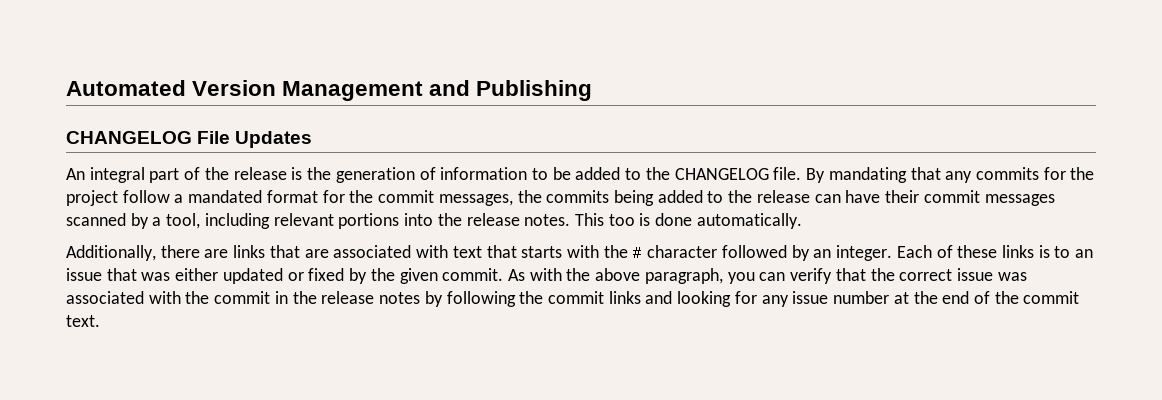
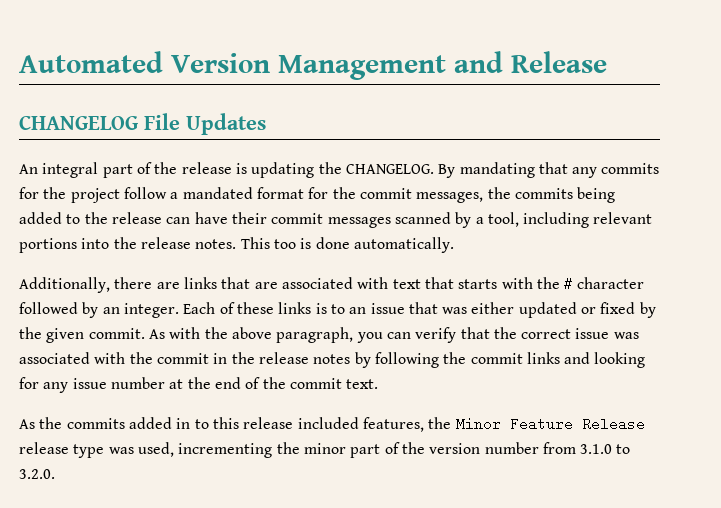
- Automated Version Management and Publishing
+ Automated Version Management and Release
- An integral part of the release is the generation of information to be added to the CHANGELOG file.
+ An integral part of the release is updating the CHANGELOG.
+ As the commits added in to this release included features, the Minor Feature Release release type was used, incrementing the minor part of the version number from 3.1.0 to 3.2.0.

